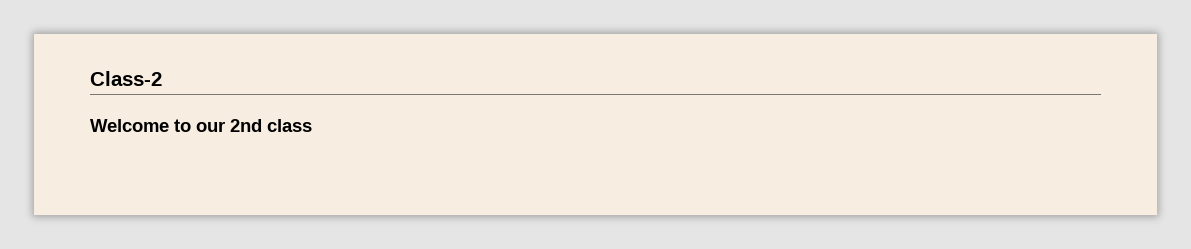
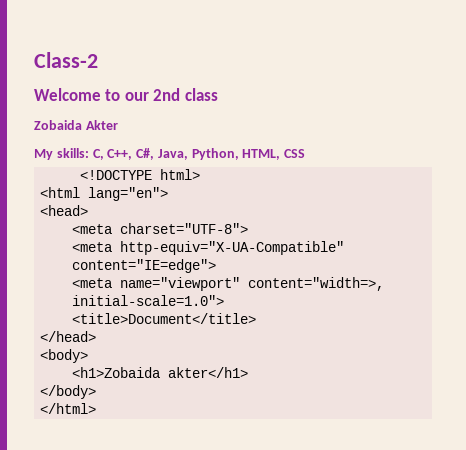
+ Zobaida Akter
+ My skills: C, C++, C#, Java, Python, HTML, CSS
+ <!DOCTYPE html>
+ <html lang="en">
+ <head>
+ <meta charset="UTF-8">
+ <meta http-equiv="X-UA-Compatible" content="IE=edge">
+ <meta name="viewport" content="width=>, initial-scale=1.0">
+ <title>Document</title>
+ </head>
+ <body>
+ <h1>Zobaida akter</h1>
+ </body>
+ </html>

